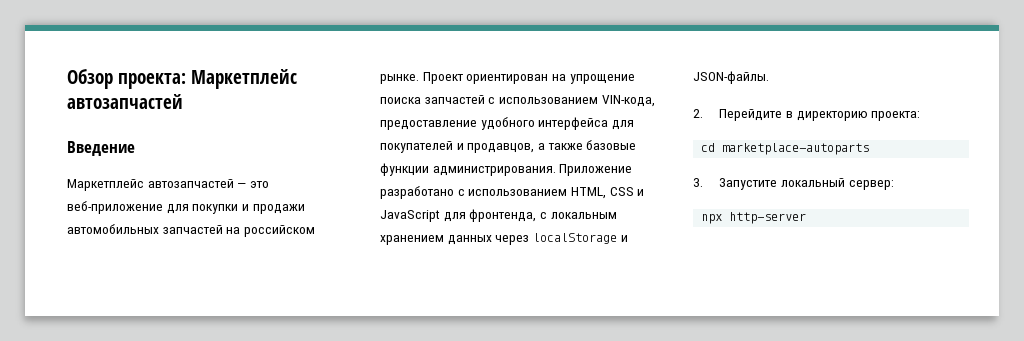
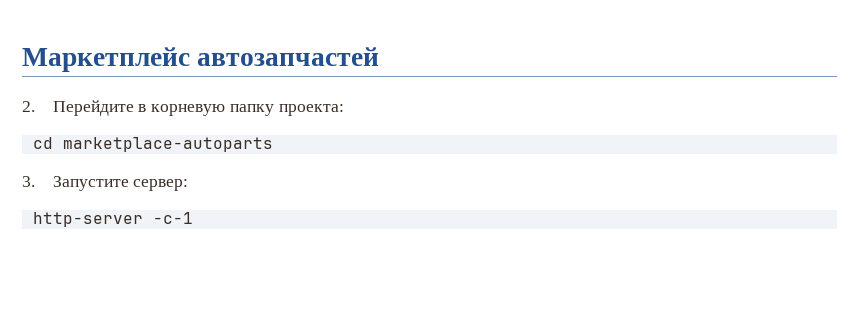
- Обзор проекта: Маркетплейс автозапчастей
- Введение
- Маркетплейс автозапчастей — это веб-приложение для покупки и продажи автомобильных запчастей на российском рынке. Проект ориентирован на упрощение поиска запчастей с использованием VIN-кода, предоставление удобного интерфейса для покупателей и продавцов, а также базовые функции администрирования. Приложение разработано с использованием HTML, CSS и JavaScript для фронтенда, с локальным хранением данных через localStorage и JSON-файлы.
+ Маркетплейс автозапчастей
- 2. Перейдите в директорию проекта:
+ 2. Перейдите в корневую папку проекта:
- 3. Запустите локальный сервер:
+ 3. Запустите сервер:
- npx http-server
+ http-server -c-1

